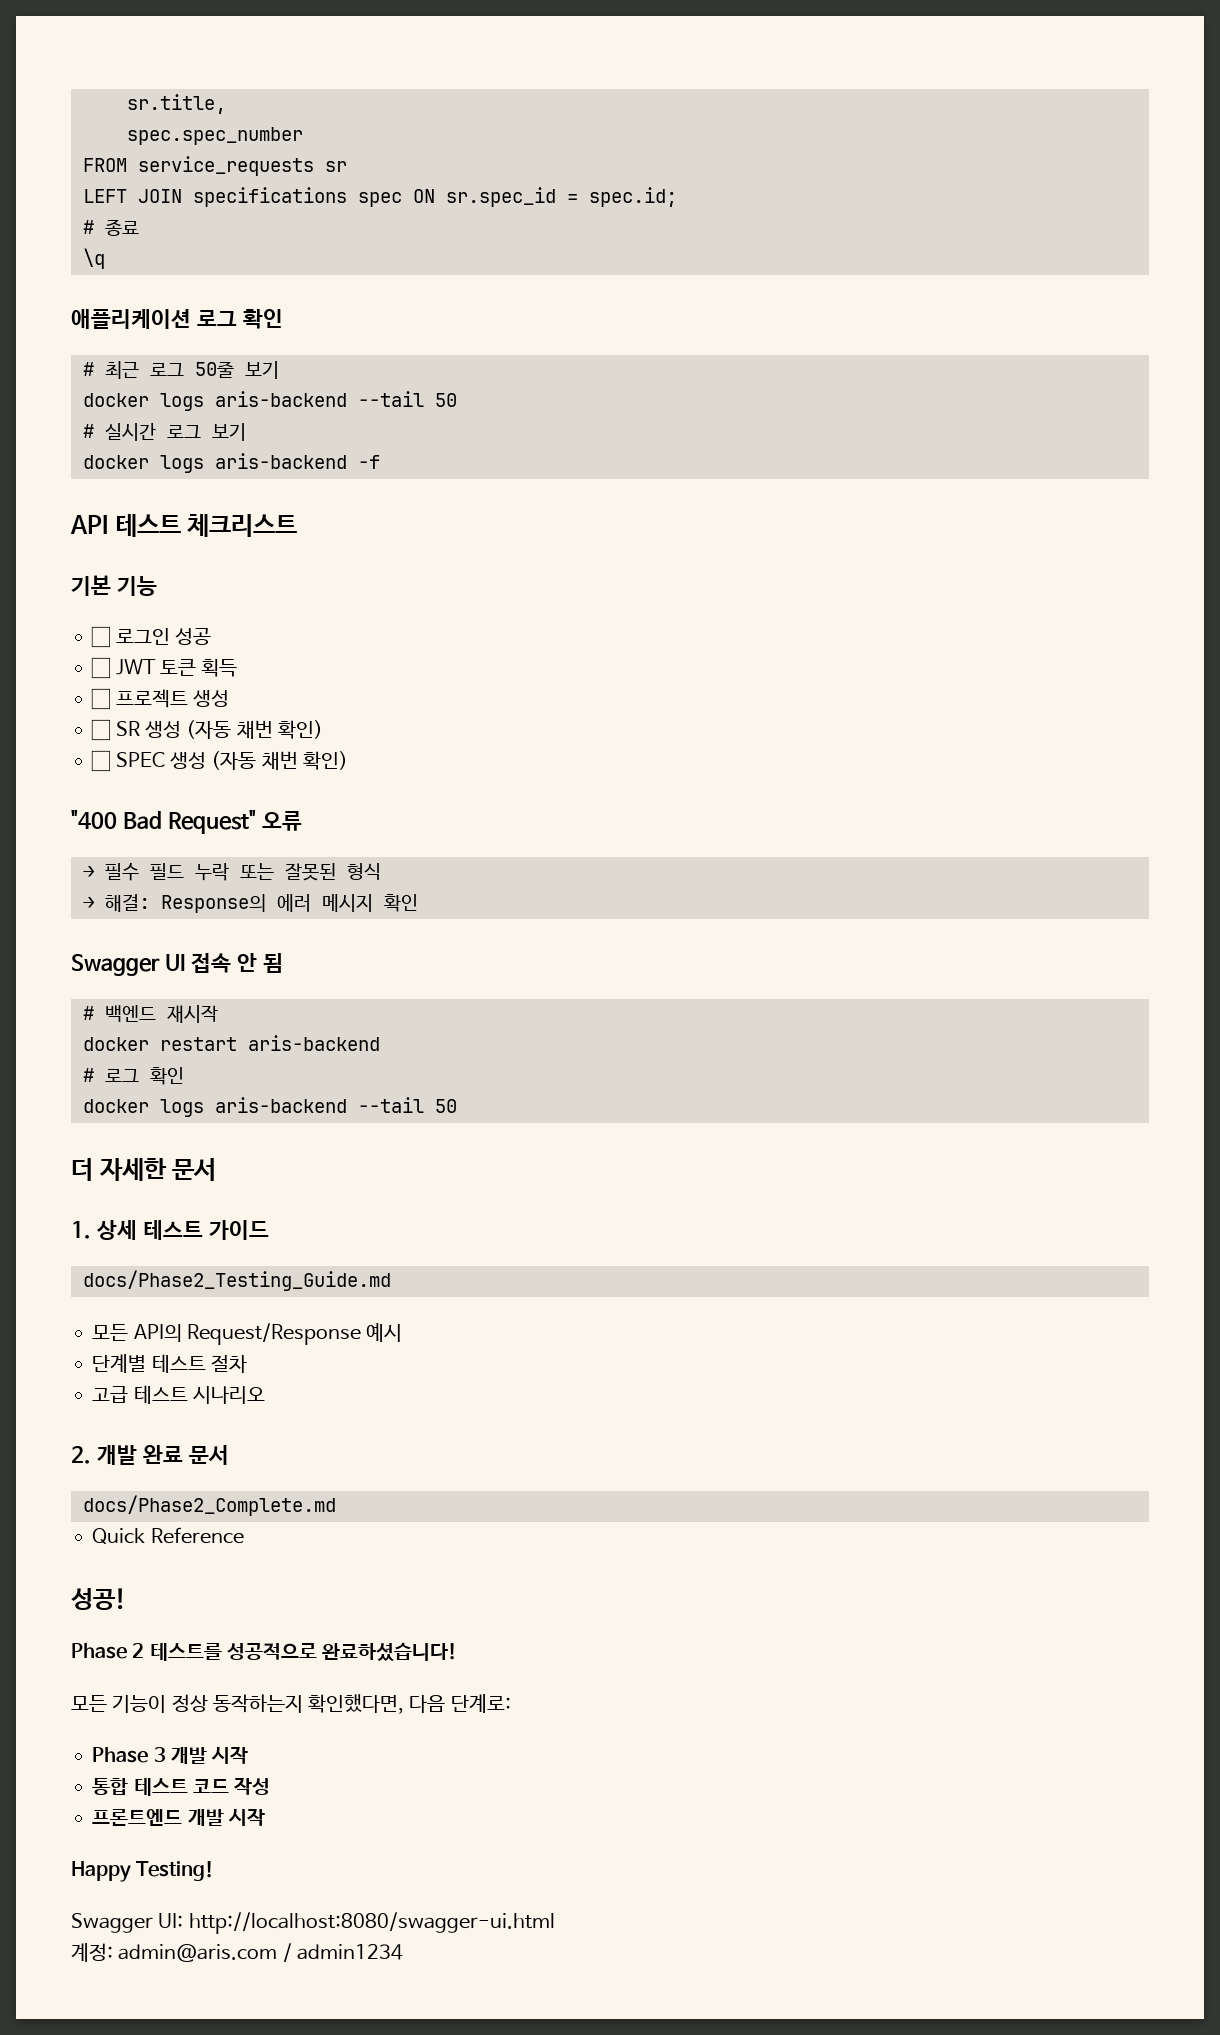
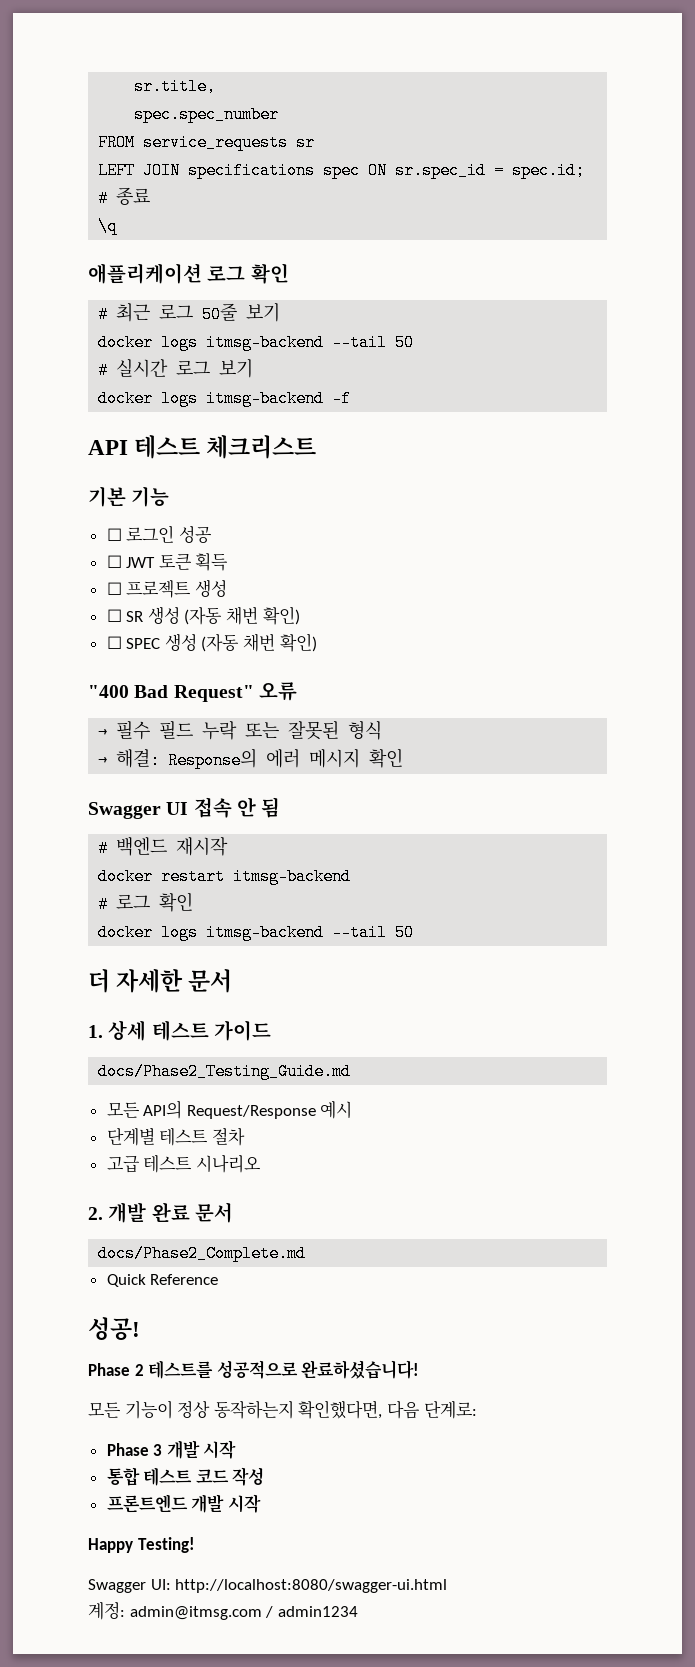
  # 최근 로그 50줄 보기
- docker logs aris-backend --tail 50
+ docker logs itmsg-backend --tail 50
- docker logs aris-backend -f
+ docker logs itmsg-backend -f
- docker restart aris-backend
+ docker restart itmsg-backend
  # 로그 확인
- docker logs aris-backend --tail 50
+ docker logs itmsg-backend --tail 50
- 계정: admin@aris.com / admin1234
+ 계정: admin@itmsg.com / admin1234

